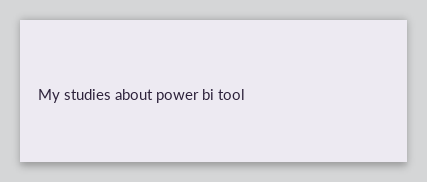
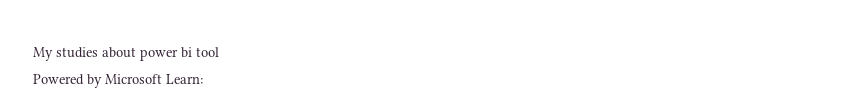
+ Powered by Microsoft Learn:

